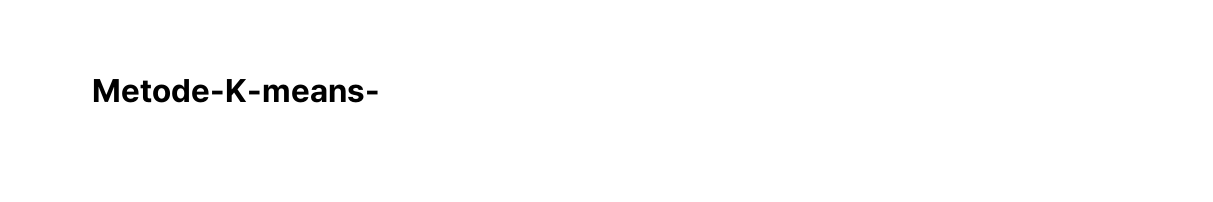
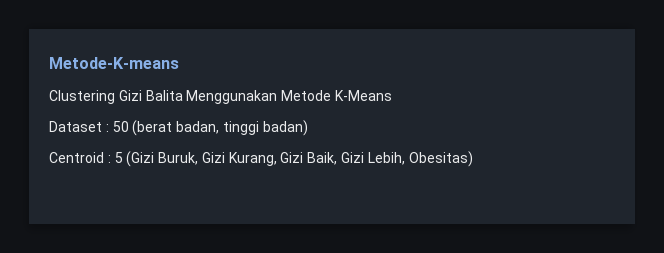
- Metode-K-means-
+ Metode-K-means
+ Clustering Gizi Balita Menggunakan Metode K-Means
+ Dataset : 50 (berat badan, tinggi badan)
+ Centroid : 5 (Gizi Buruk, Gizi Kurang, Gizi Baik, Gizi Lebih, Obesitas)

